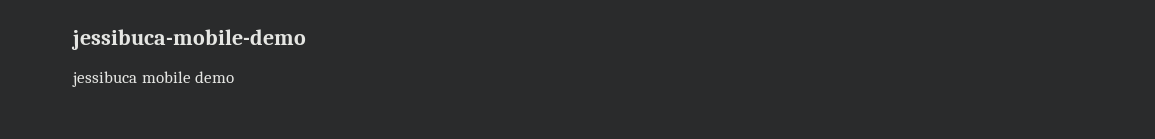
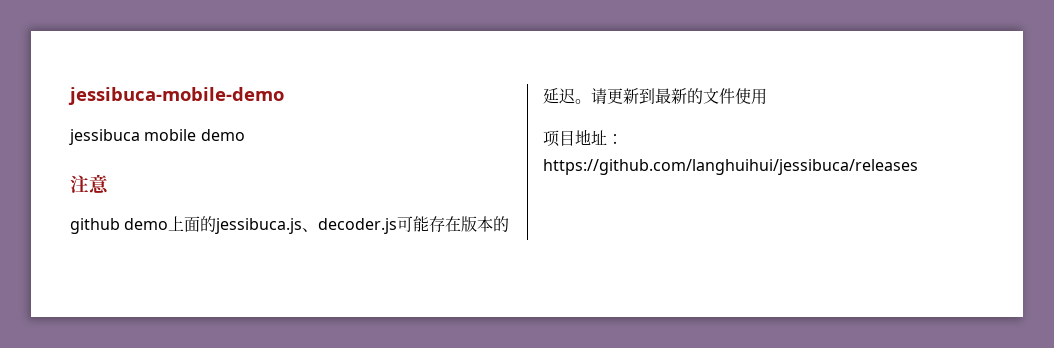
+ 注意
+ github demo上面的jessibuca.js、decoder.js可能存在版本的延迟。请更新到最新的文件使用
+ 项目地址：https://github.com/langhuihui/jessibuca/releases

